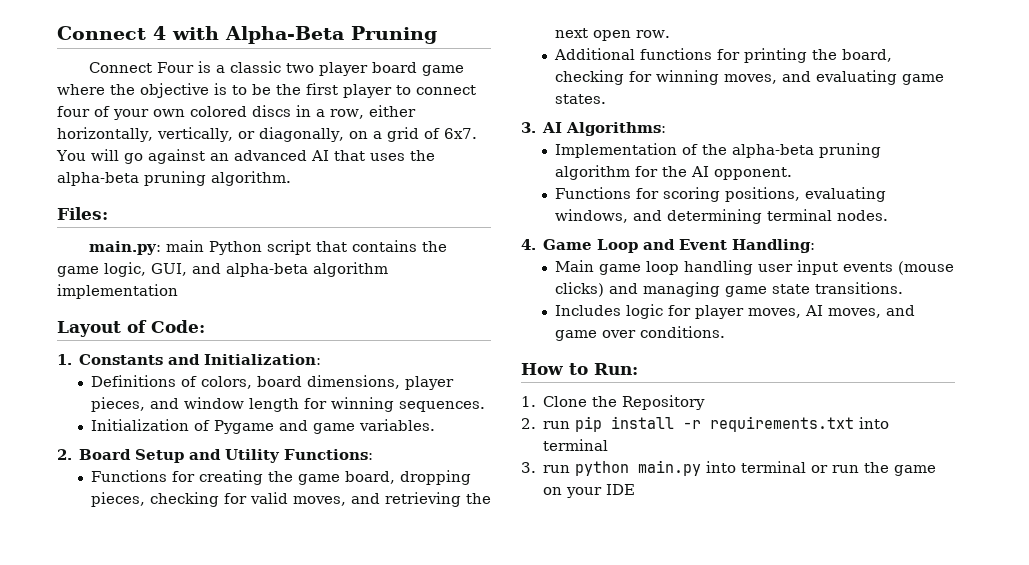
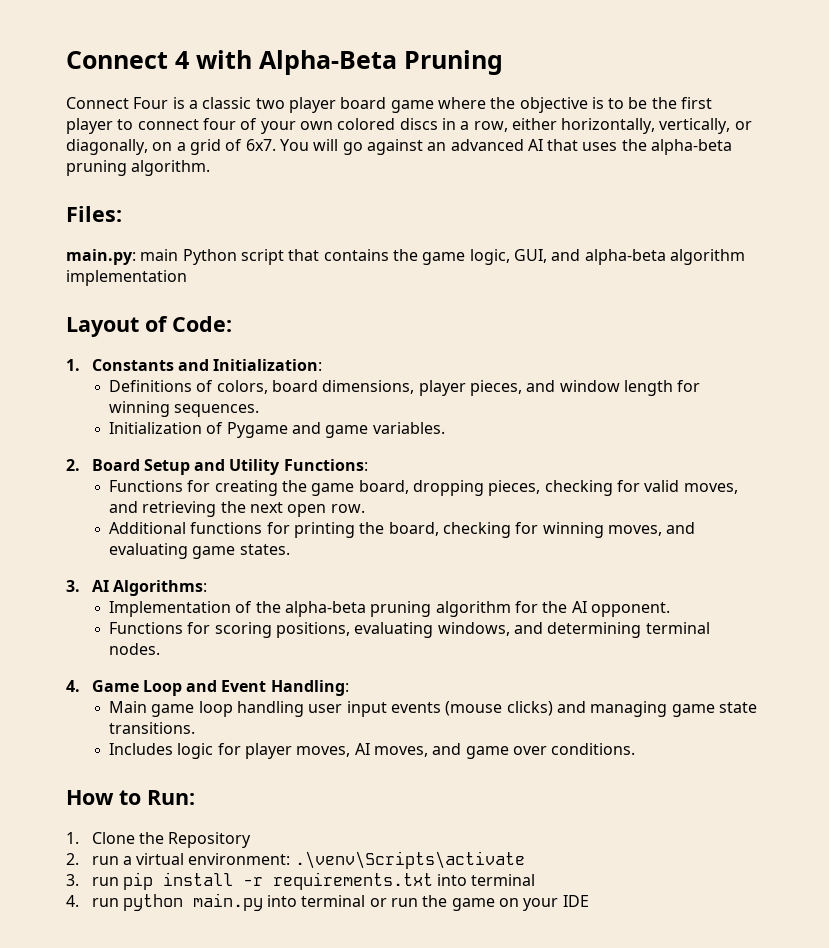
- 2. run pip install -r requirements.txt into terminal
+ 2. run a virtual environment: .\venv\Scripts\activate
+ 3. run pip install -r requirements.txt into terminal
- 3. run python main.py into terminal or run the game on your IDE
+ 4. run python main.py into terminal or run the game on your IDE

